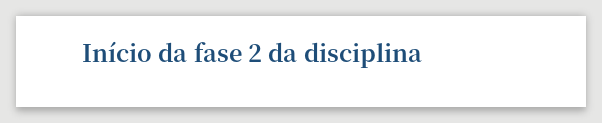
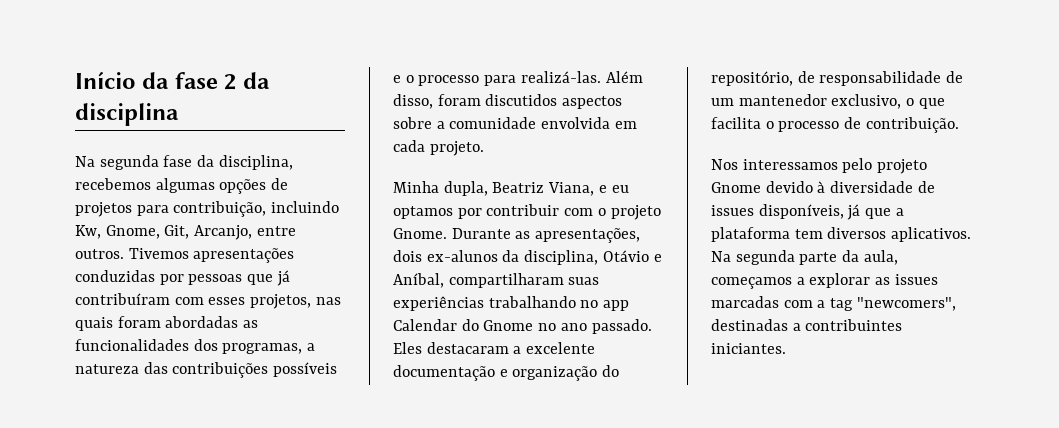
+ Na segunda fase da disciplina, recebemos algumas opções de projetos para contribuição, incluindo Kw, Gnome, Git, Arcanjo, entre outros. Tivemos apresentações conduzidas por pessoas que já contribuíram com esses projetos, nas quais foram abordadas as funcionalidades dos programas, a natureza das contribuições possíveis e o processo para realizá-las. Além disso, foram discutidos aspectos sobre a comunidade envolvida em cada projeto.
+ Minha dupla, Beatriz Viana, e eu optamos por contribuir com o projeto Gnome. Durante as apresentações, dois ex-alunos da disciplina, Otávio e Aníbal, compartilharam suas experiências trabalhando no app Calendar do Gnome no ano passado. Eles destacaram a excelente documentação e organização do repositório, de responsabilidade de um mantenedor exclusivo, o que facilita o processo de contribuição.
+ Nos interessamos pelo projeto Gnome devido à diversidade de issues disponíveis, já que a plataforma tem diversos aplicativos. Na segunda parte da aula, começamos a explorar as issues marcadas com a tag "newcomers", destinadas a contribuintes iniciantes.

